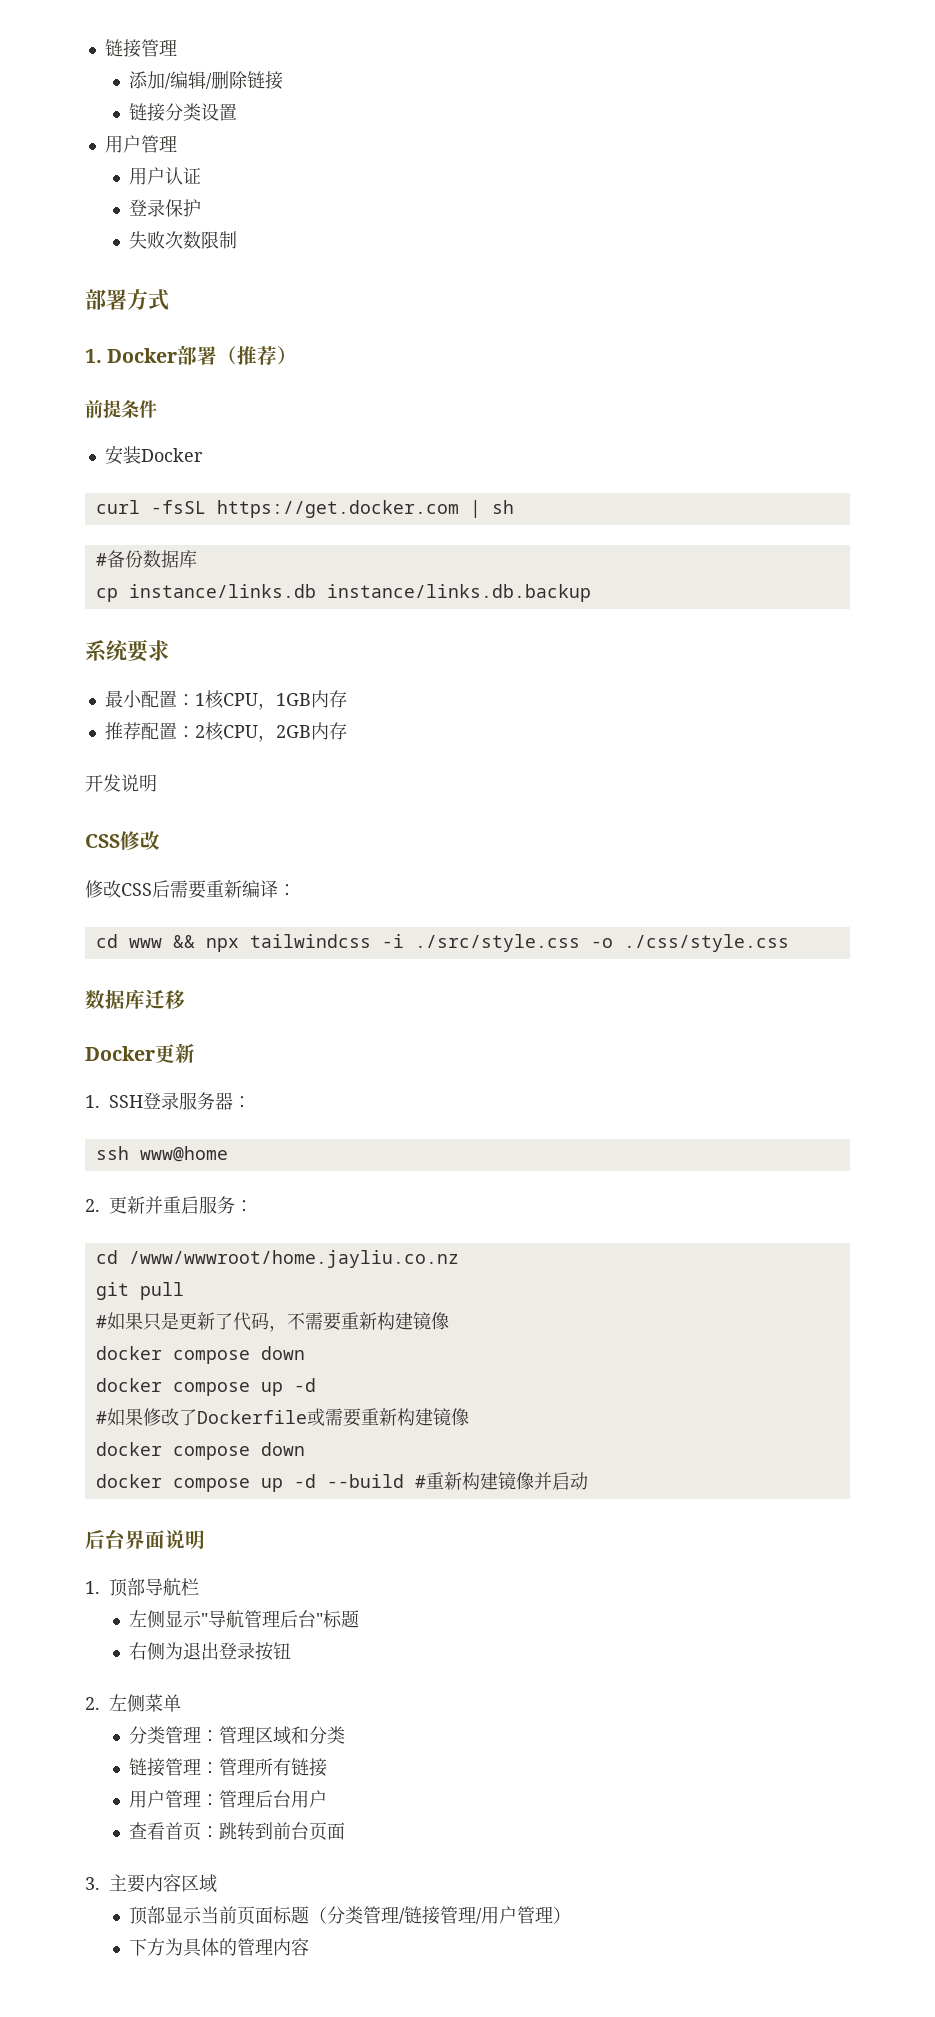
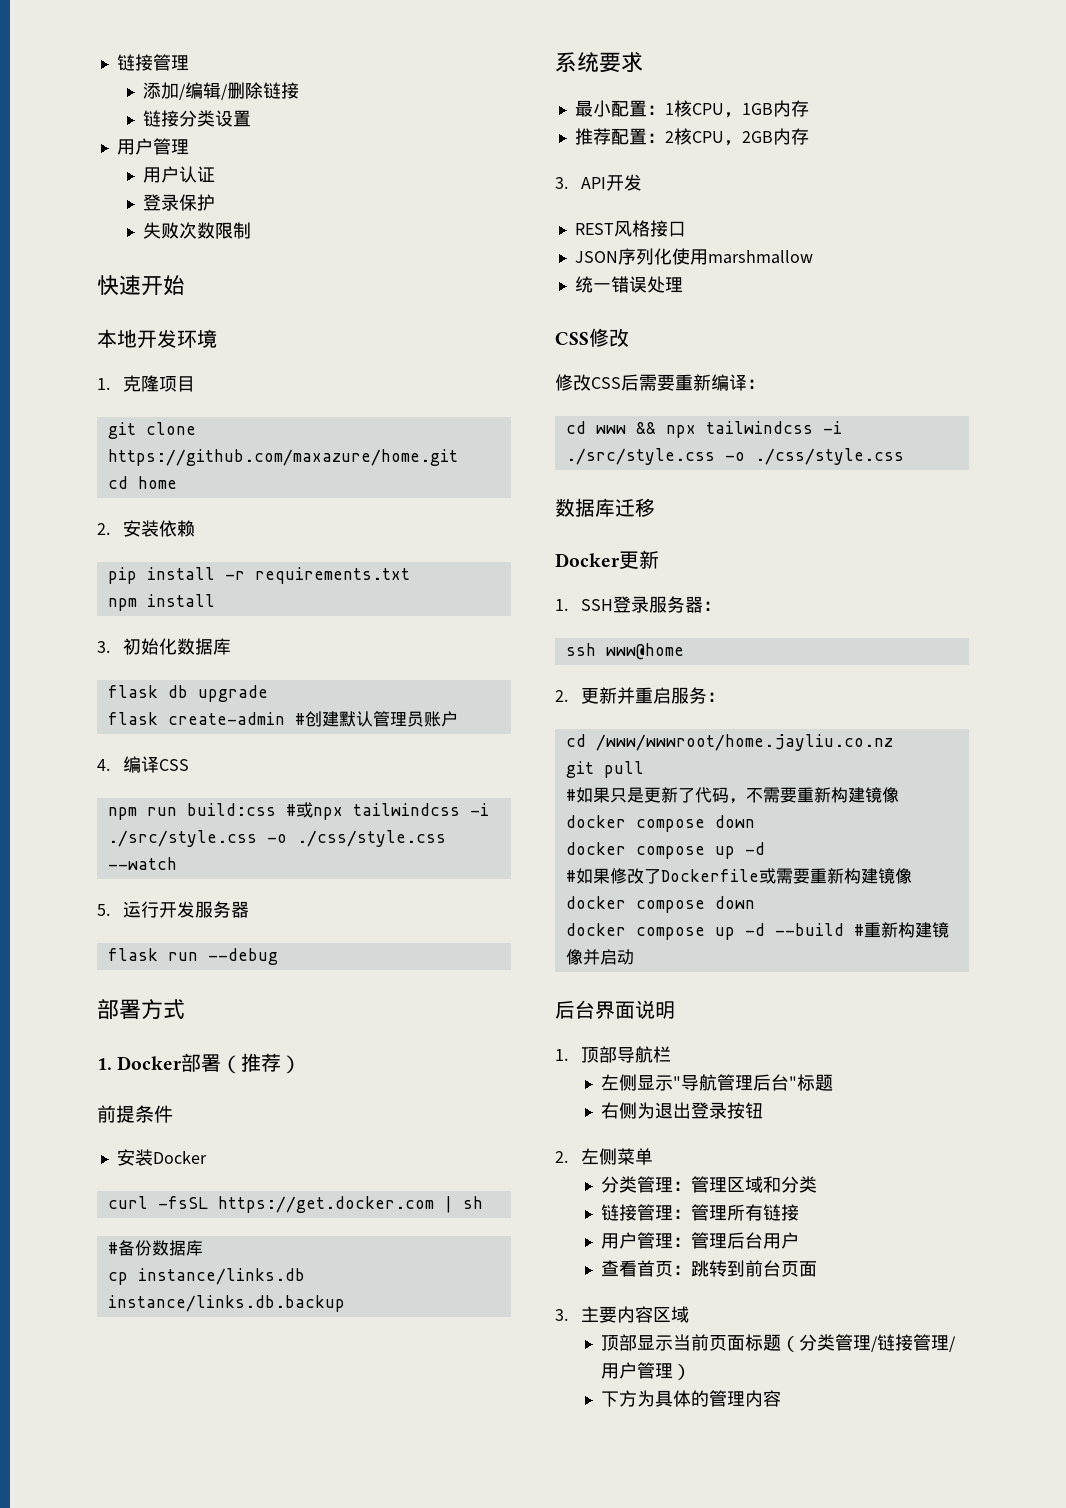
+ 快速开始
+ 本地开发环境
+ 1.克隆项目
+ git clone https://github.com/maxazure/home.git
+ cd home
+ 2.安装依赖
+ pip install -r requirements.txt
+ npm install
+ 3.初始化数据库
+ flask db upgrade
+ flask create-admin #创建默认管理员账户
+ 4.编译CSS
+ npm run build:css #或npx tailwindcss -i ./src/style.css -o ./css/style.css --watch
+ 5.运行开发服务器
+ flask run --debug
- 开发说明
+ 3. API开发
+ REST风格接口
+ JSON序列化使用marshmallow
+ 统一错误处理

